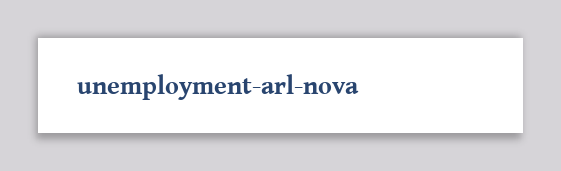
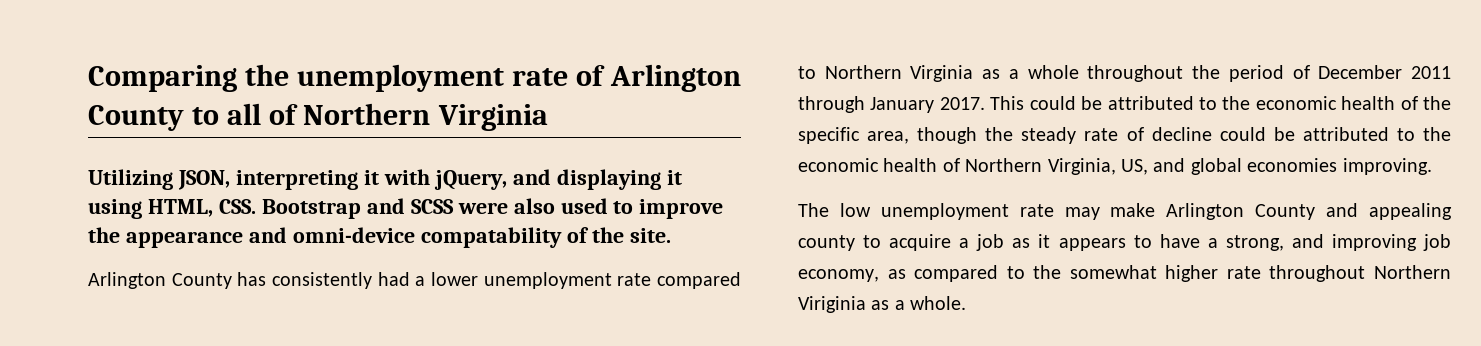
- unemployment-arl-nova
+ Comparing the unemployment rate of Arlington County to all of Northern Virginia
+ Utilizing JSON, interpreting it with jQuery, and displaying it using HTML, CSS. Bootstrap and SCSS were also used to improve the appearance and omni-device compatability of the site.
+ Arlington County has consistently had a lower unemployment rate compared to Northern Virginia as a whole throughout the period of December 2011 through January 2017. This could be attributed to the economic health of the specific area, though the steady rate of decline could be attributed to the economic health of Northern Virginia, US, and global economies improving.
+ The low unemployment rate may make Arlington County and appealing county to acquire a job as it appears to have a strong, and improving job economy, as compared to the somewhat higher rate throughout Northern Viriginia as a whole.

